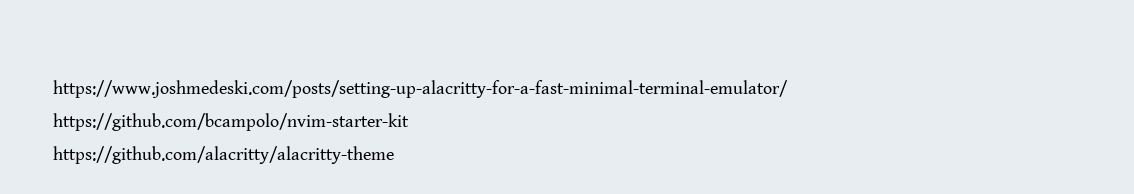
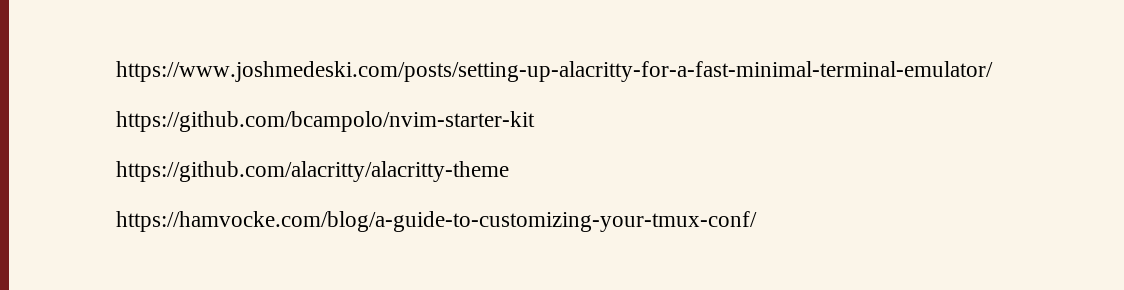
+ https://hamvocke.com/blog/a-guide-to-customizing-your-tmux-conf/

